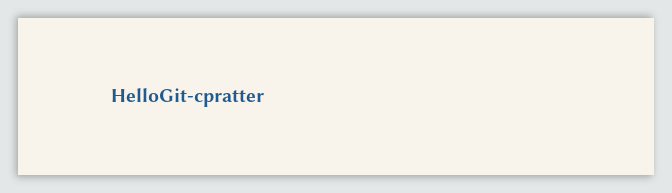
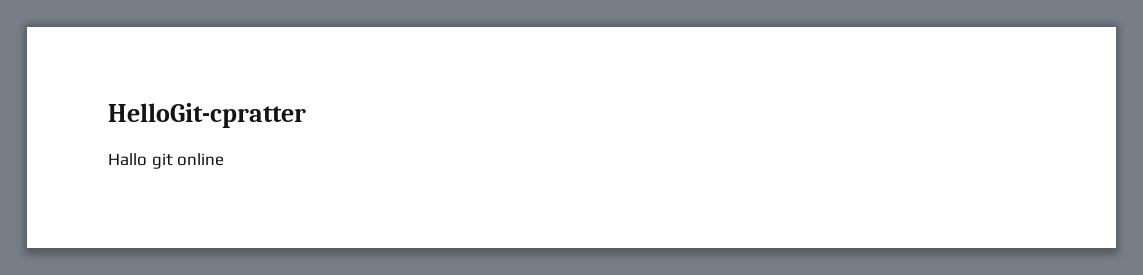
+ Hallo git online

